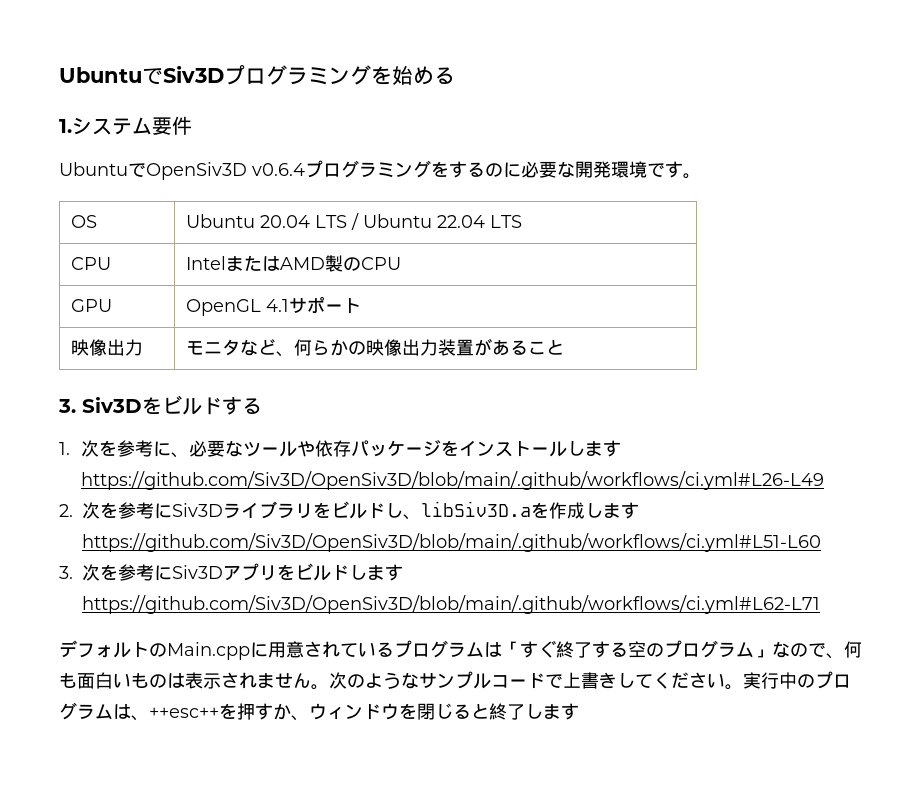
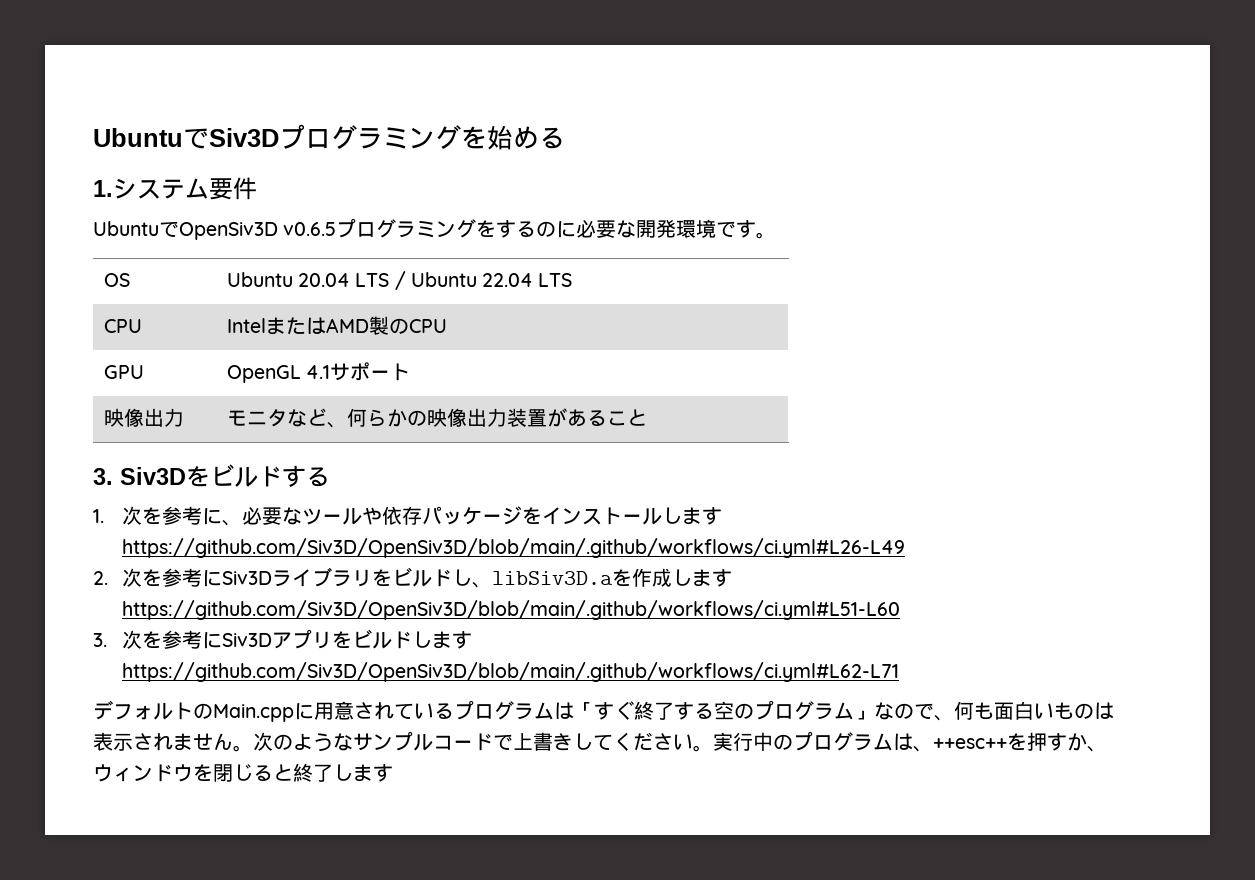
- UbuntuでOpenSiv3D v0.6.4プログラミングをするのに必要な開発環境です。
+ UbuntuでOpenSiv3D v0.6.5プログラミングをするのに必要な開発環境です。

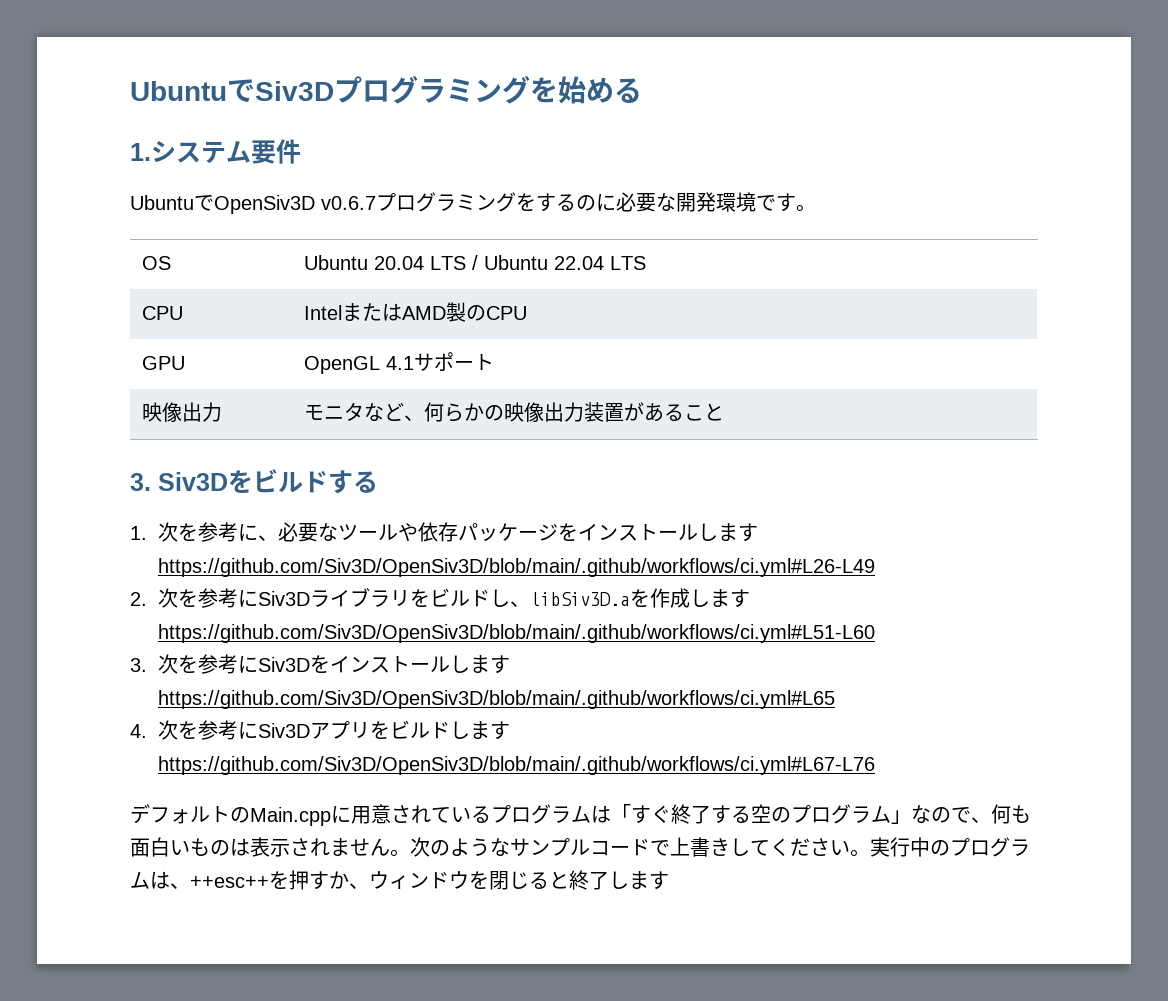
- UbuntuでOpenSiv3D v0.6.5プログラミングをするのに必要な開発環境です。
+ UbuntuでOpenSiv3D v0.6.7プログラミングをするのに必要な開発環境です。
- 3.次を参考にSiv3Dアプリをビルドしますhttps://github.com/Siv3D/OpenSiv3D/blob/main/.github/workflows/ci.yml#L62-L71
+ 3.次を参考にSiv3Dをインストールしますhttps://github.com/Siv3D/OpenSiv3D/blob/main/.github/workflows/ci.yml#L65
+ 4.次を参考にSiv3Dアプリをビルドしますhttps://github.com/Siv3D/OpenSiv3D/blob/main/.github/workflows/ci.yml#L67-L76

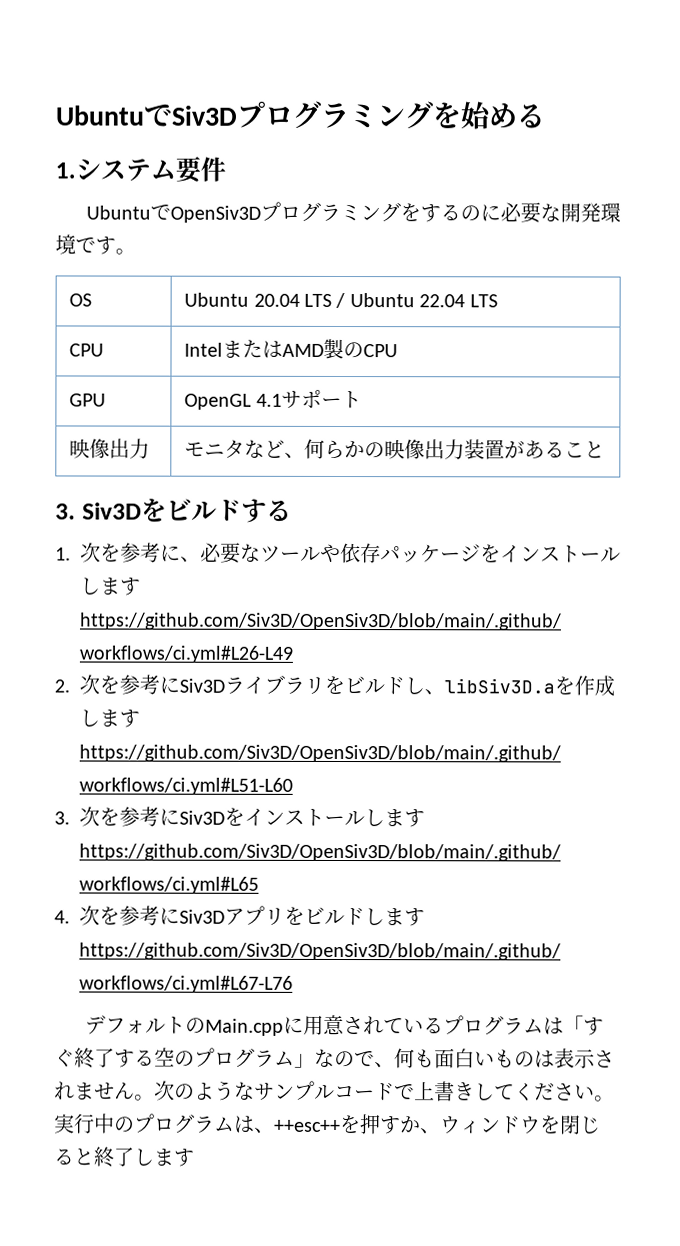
- UbuntuでOpenSiv3D v0.6.7プログラミングをするのに必要な開発環境です。
+ UbuntuでOpenSiv3Dプログラミングをするのに必要な開発環境です。

